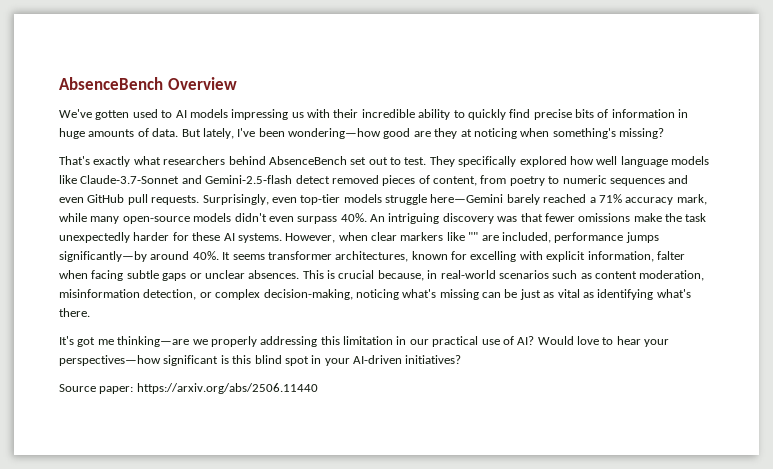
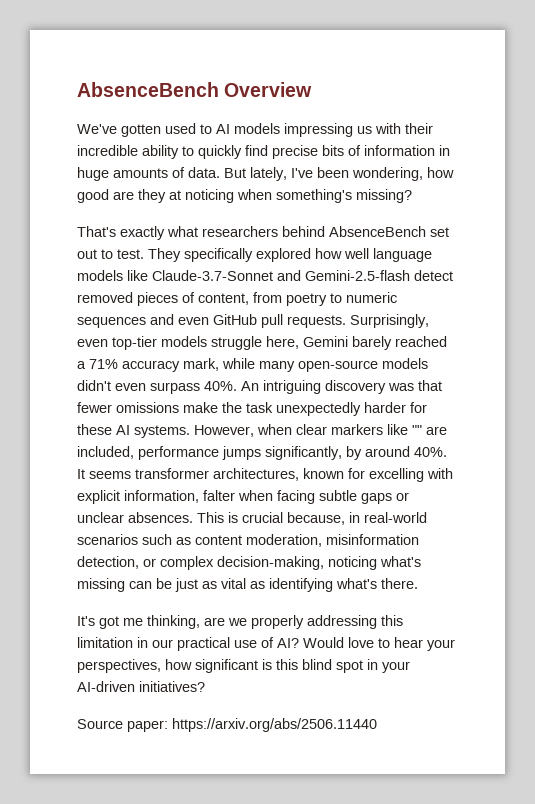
- But lately, I've been wondering—how good are they at noticing when something's missing?
+ But lately, I've been wondering, how good are they at noticing when something's missing?
- Surprisingly, even top-tier models struggle here—Gemini barely reached a 71% accuracy mark, while many open-source models didn't even surpass 40%.
+ Surprisingly, even top-tier models struggle here, Gemini barely reached a 71% accuracy mark, while many open-source models didn't even surpass 40%.
- However, when clear markers like "" are included, performance jumps significantly—by around 40%.
+ However, when clear markers like "" are included, performance jumps significantly, by around 40%.
- It's got me thinking—are we properly addressing this limitation in our practical use of AI?
+ It's got me thinking, are we properly addressing this limitation in our practical use of AI?
- Would love to hear your perspectives—how significant is this blind spot in your AI-driven initiatives?
+ Would love to hear your perspectives, how significant is this blind spot in your AI-driven initiatives?

